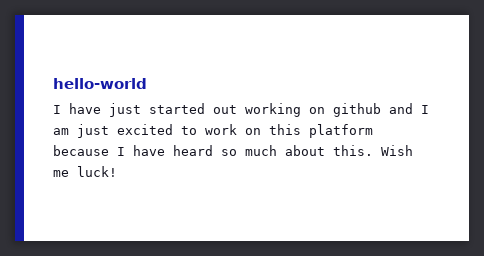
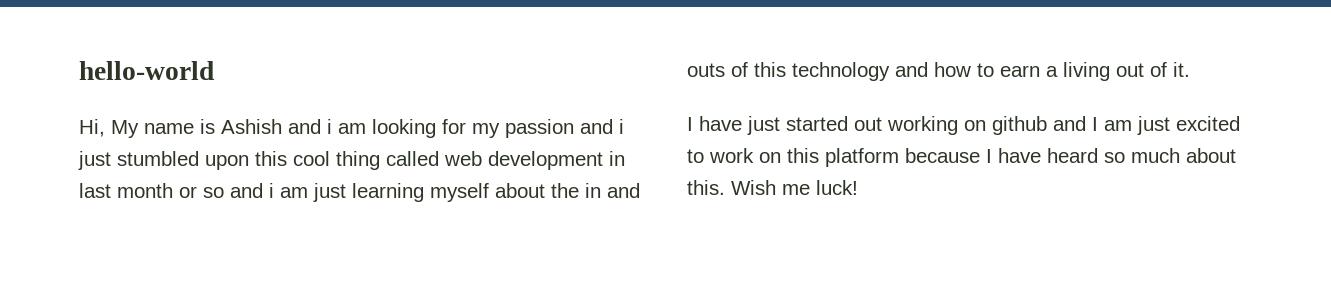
+ Hi, My name is Ashish and i am looking for my passion and i just stumbled upon this cool thing called web development in last month or so and i am just learning myself about the in and outs of this technology and how to earn a living out of it.

